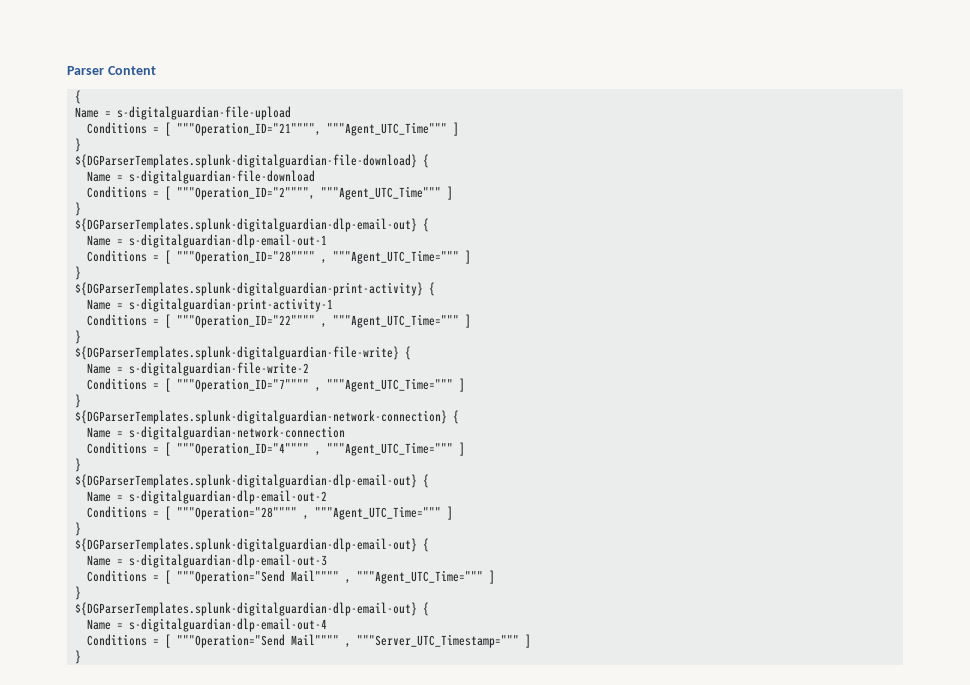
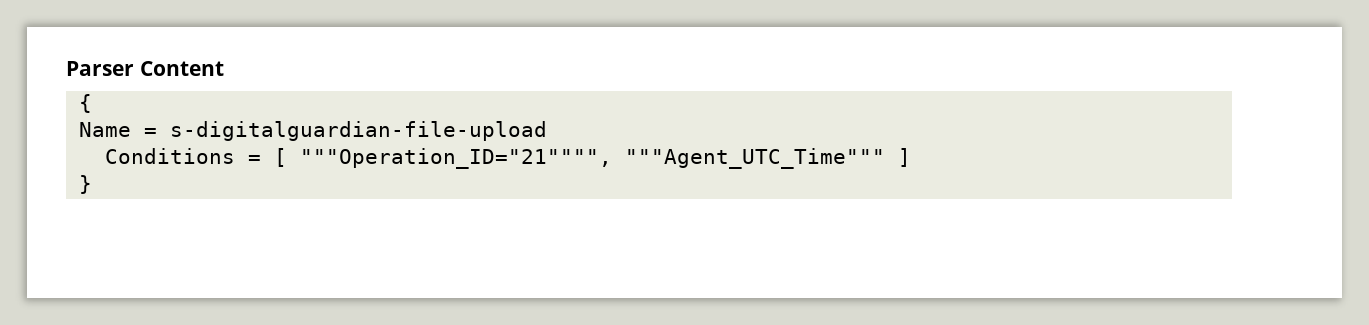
- ${DGParserTemplates.splunk-digitalguardian-file-download} {
- Name = s-digitalguardian-file-download
- Conditions = [ """Operation_ID="2"""", """Agent_UTC_Time""" ]
- }
- ${DGParserTemplates.splunk-digitalguardian-dlp-email-out} {
- Name = s-digitalguardian-dlp-email-out-1
- Conditions = [ """Operation_ID="28"""" , """Agent_UTC_Time=""" ]
- }
- ${DGParserTemplates.splunk-digitalguardian-print-activity} {
- Name = s-digitalguardian-print-activity-1
- Conditions = [ """Operation_ID="22"""" , """Agent_UTC_Time=""" ]
- }
- ${DGParserTemplates.splunk-digitalguardian-file-write} {
- Name = s-digitalguardian-file-write-2
- Conditions = [ """Operation_ID="7"""" , """Agent_UTC_Time=""" ]
- }
- ${DGParserTemplates.splunk-digitalguardian-network-connection} {
- Name = s-digitalguardian-network-connection
- Conditions = [ """Operation_ID="4"""" , """Agent_UTC_Time=""" ]
- }
- ${DGParserTemplates.splunk-digitalguardian-dlp-email-out} {
- Name = s-digitalguardian-dlp-email-out-2
- Conditions = [ """Operation="28"""" , """Agent_UTC_Time=""" ]
- }
- ${DGParserTemplates.splunk-digitalguardian-dlp-email-out} {
- Name = s-digitalguardian-dlp-email-out-3
- Conditions = [ """Operation="Send Mail"""" , """Agent_UTC_Time=""" ]
- }
- ${DGParserTemplates.splunk-digitalguardian-dlp-email-out} {
- Name = s-digitalguardian-dlp-email-out-4
- Conditions = [ """Operation="Send Mail"""" , """Server_UTC_Timestamp=""" ]
- }

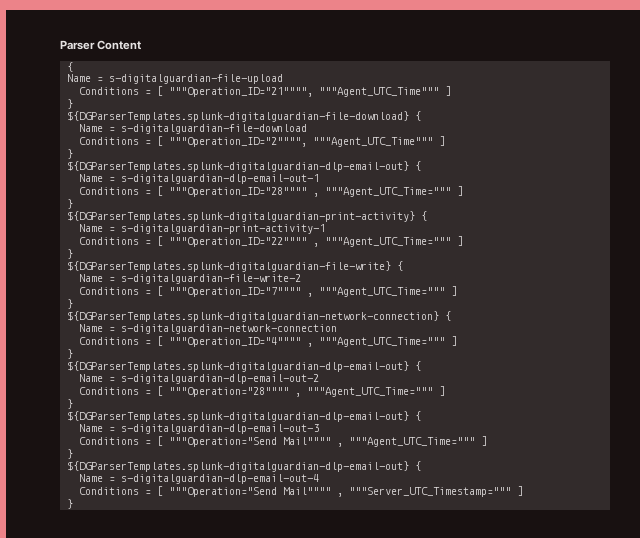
+ ${DGParserTemplates.splunk-digitalguardian-file-download} {
+ Name = s-digitalguardian-file-download
+ Conditions = [ """Operation_ID="2"""", """Agent_UTC_Time""" ]
+ }
+ ${DGParserTemplates.splunk-digitalguardian-dlp-email-out} {
+ Name = s-digitalguardian-dlp-email-out-1
+ Conditions = [ """Operation_ID="28"""" , """Agent_UTC_Time=""" ]
+ }
+ ${DGParserTemplates.splunk-digitalguardian-print-activity} {
+ Name = s-digitalguardian-print-activity-1
+ Conditions = [ """Operation_ID="22"""" , """Agent_UTC_Time=""" ]
+ }
+ ${DGParserTemplates.splunk-digitalguardian-file-write} {
+ Name = s-digitalguardian-file-write-2
+ Conditions = [ """Operation_ID="7"""" , """Agent_UTC_Time=""" ]
+ }
+ ${DGParserTemplates.splunk-digitalguardian-network-connection} {
+ Name = s-digitalguardian-network-connection
+ Conditions = [ """Operation_ID="4"""" , """Agent_UTC_Time=""" ]
+ }
+ ${DGParserTemplates.splunk-digitalguardian-dlp-email-out} {
+ Name = s-digitalguardian-dlp-email-out-2
+ Conditions = [ """Operation="28"""" , """Agent_UTC_Time=""" ]
+ }
+ ${DGParserTemplates.splunk-digitalguardian-dlp-email-out} {
+ Name = s-digitalguardian-dlp-email-out-3
+ Conditions = [ """Operation="Send Mail"""" , """Agent_UTC_Time=""" ]
+ }
+ ${DGParserTemplates.splunk-digitalguardian-dlp-email-out} {
+ Name = s-digitalguardian-dlp-email-out-4
+ Conditions = [ """Operation="Send Mail"""" , """Server_UTC_Timestamp=""" ]
+ }

